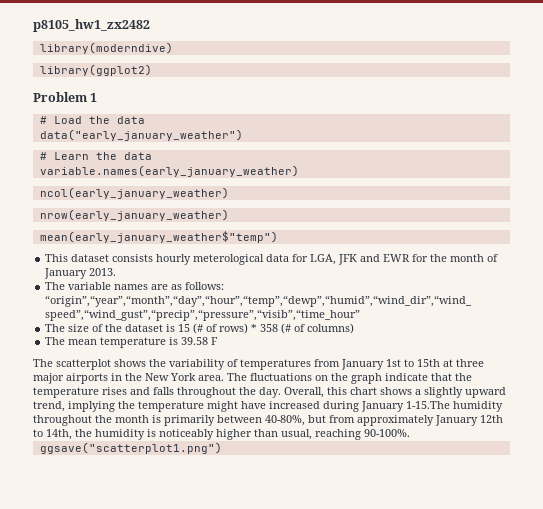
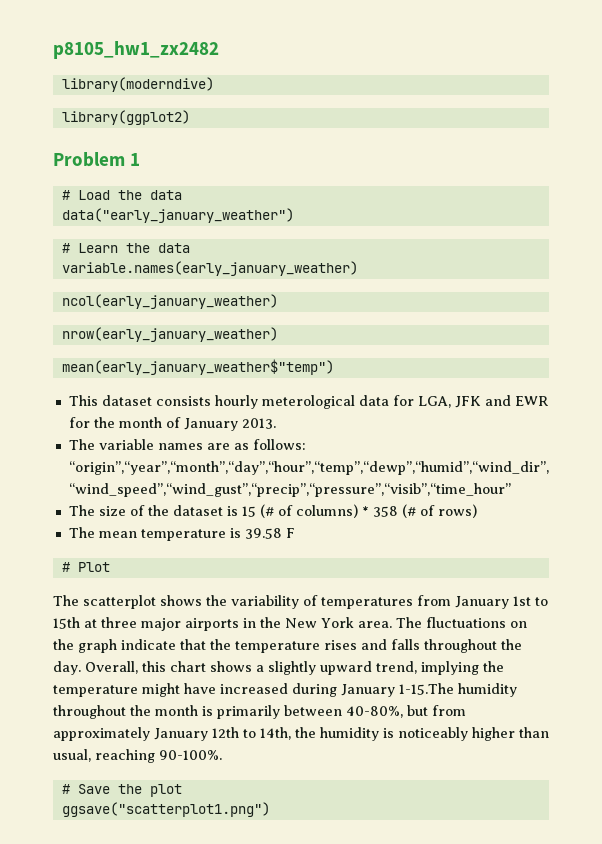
- The size of the dataset is 15 (# of rows) * 358 (# of columns)
+ The size of the dataset is 15 (# of columns) * 358 (# of rows)
+ # Plot
+ # Save the plot

